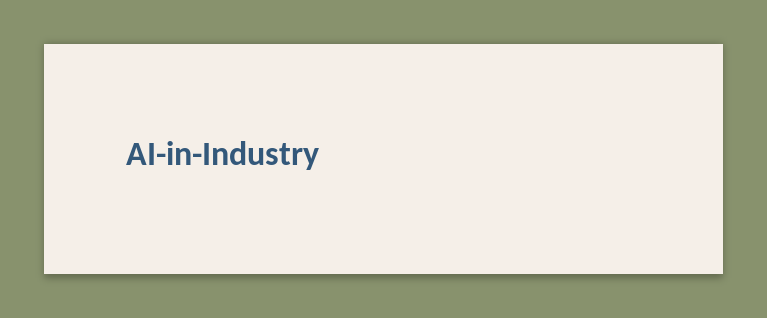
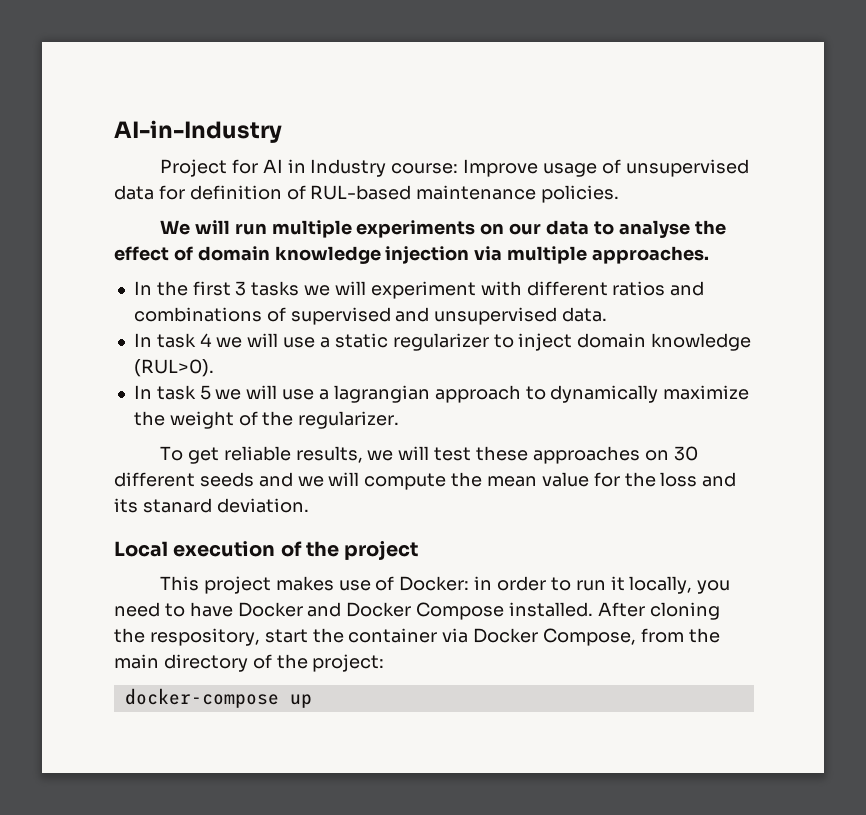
+ Project for AI in Industry course: Improve usage of unsupervised data for definition of RUL-based maintenance policies.
+ We will run multiple experiments on our data to analyse the effect of domain knowledge injection via multiple approaches.
+ In the first 3 tasks we will experiment with different ratios and combinations of supervised and unsupervised data.
+ In task 4 we will use a static regularizer to inject domain knowledge (RUL>0).
+ In task 5 we will use a lagrangian approach to dynamically maximize the weight of the regularizer.
+ To get reliable results, we will test these approaches on 30 different seeds and we will compute the mean value for the loss and its stanard deviation.
+ Local execution of the project
+ This project makes use of Docker: in order to run it locally, you need to have Docker and Docker Compose installed. After cloning the respository, start the container via Docker Compose, from the main directory of the project:
+ docker-compose up

